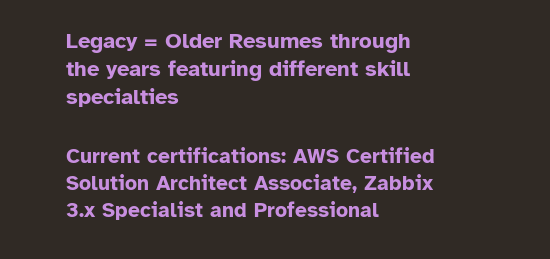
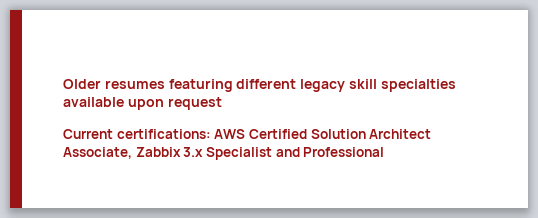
- Legacy = Older Resumes through the years featuring different skill specialties
+ Older resumes featuring different legacy skill specialties available upon request

